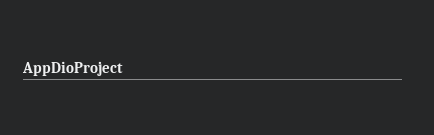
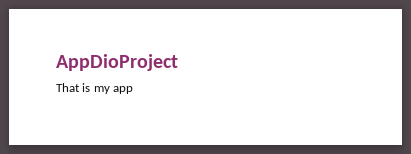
+ That is my app

